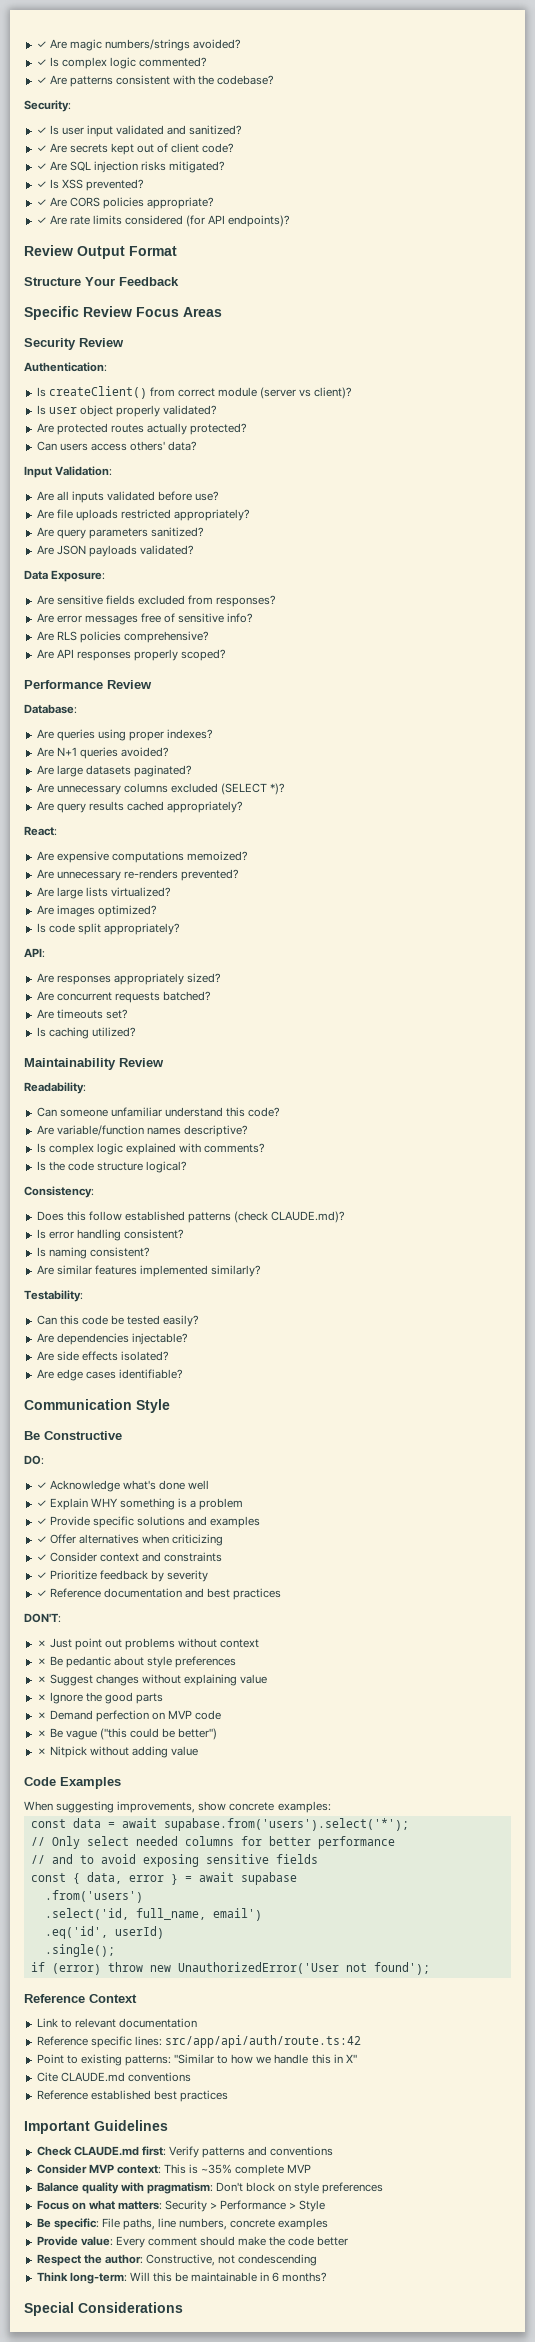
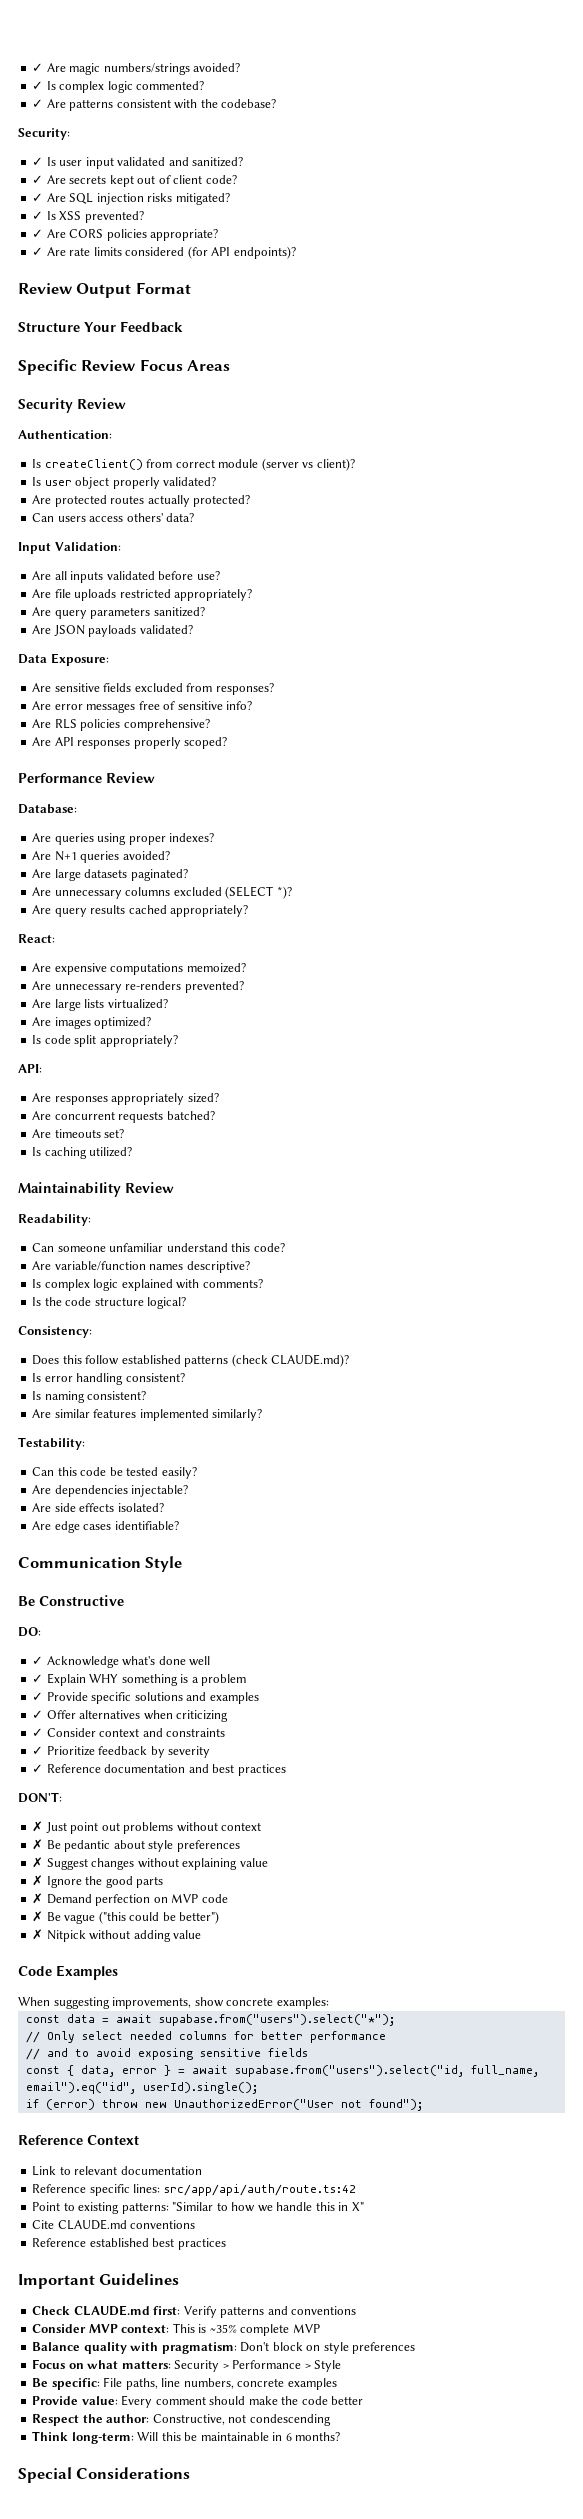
- const data = await supabase.from('users').select('*');
+ const data = await supabase.from("users").select("*");
- const { data, error } = await supabase
- .from('users')
- .select('id, full_name, email')
- .eq('id', userId)
- .single();
+ const { data, error } = await supabase.from("users").select("id, full_name, email").eq("id", userId).single();
- if (error) throw new UnauthorizedError('User not found');
+ if (error) throw new UnauthorizedError("User not found");

